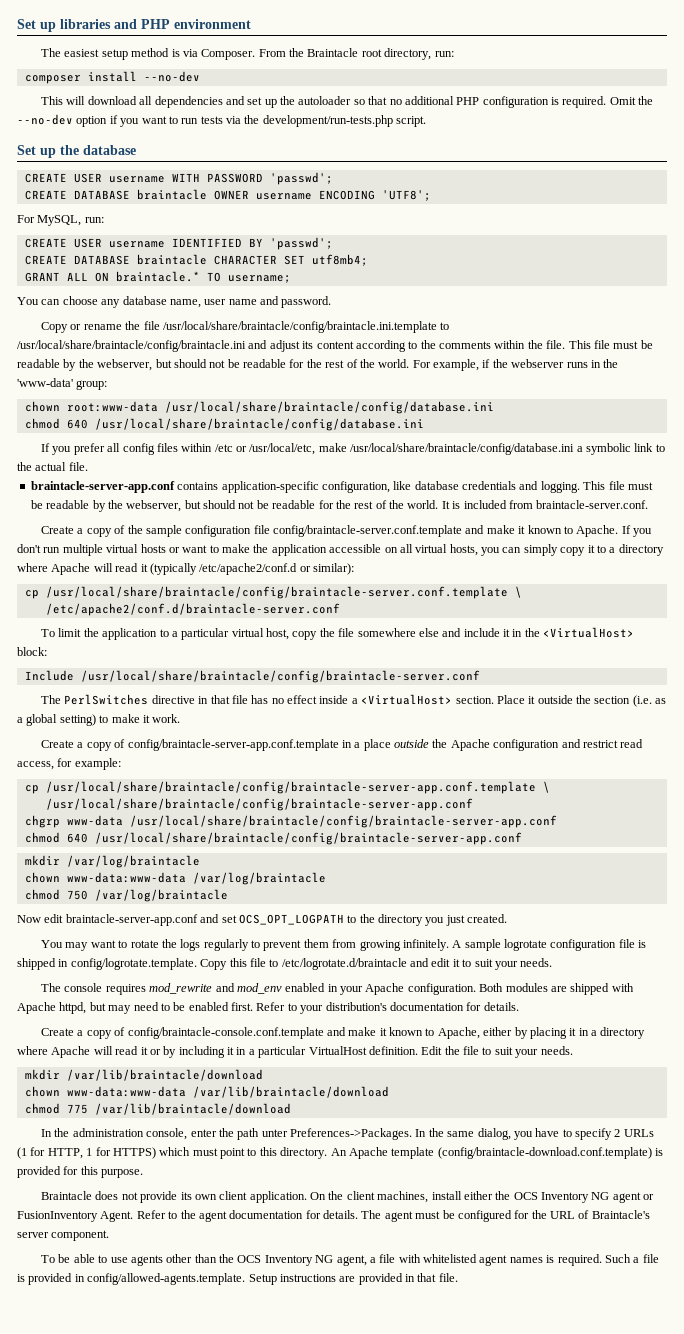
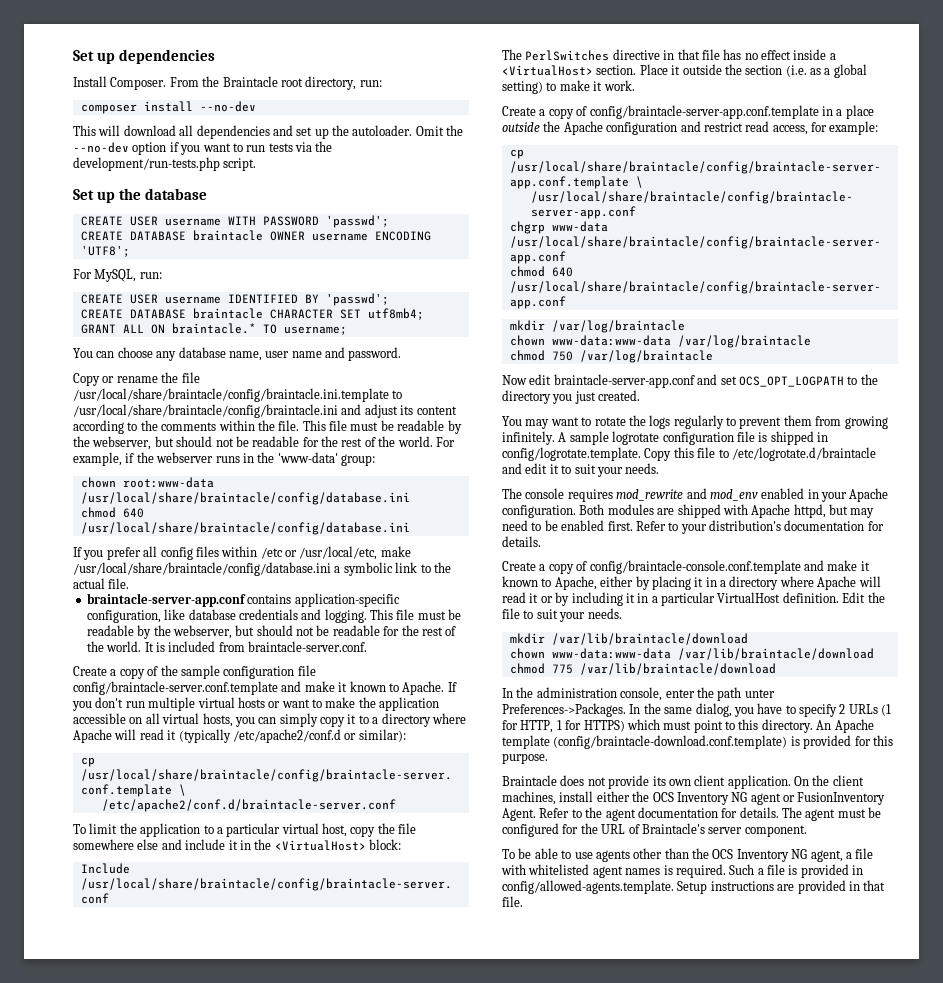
- Set up libraries and PHP environment
- The easiest setup method is via Composer.
+ Set up dependencies
+ Install Composer.
- This will download all dependencies and set up the autoloader so that no additional PHP configuration is required.
+ This will download all dependencies and set up the autoloader.

